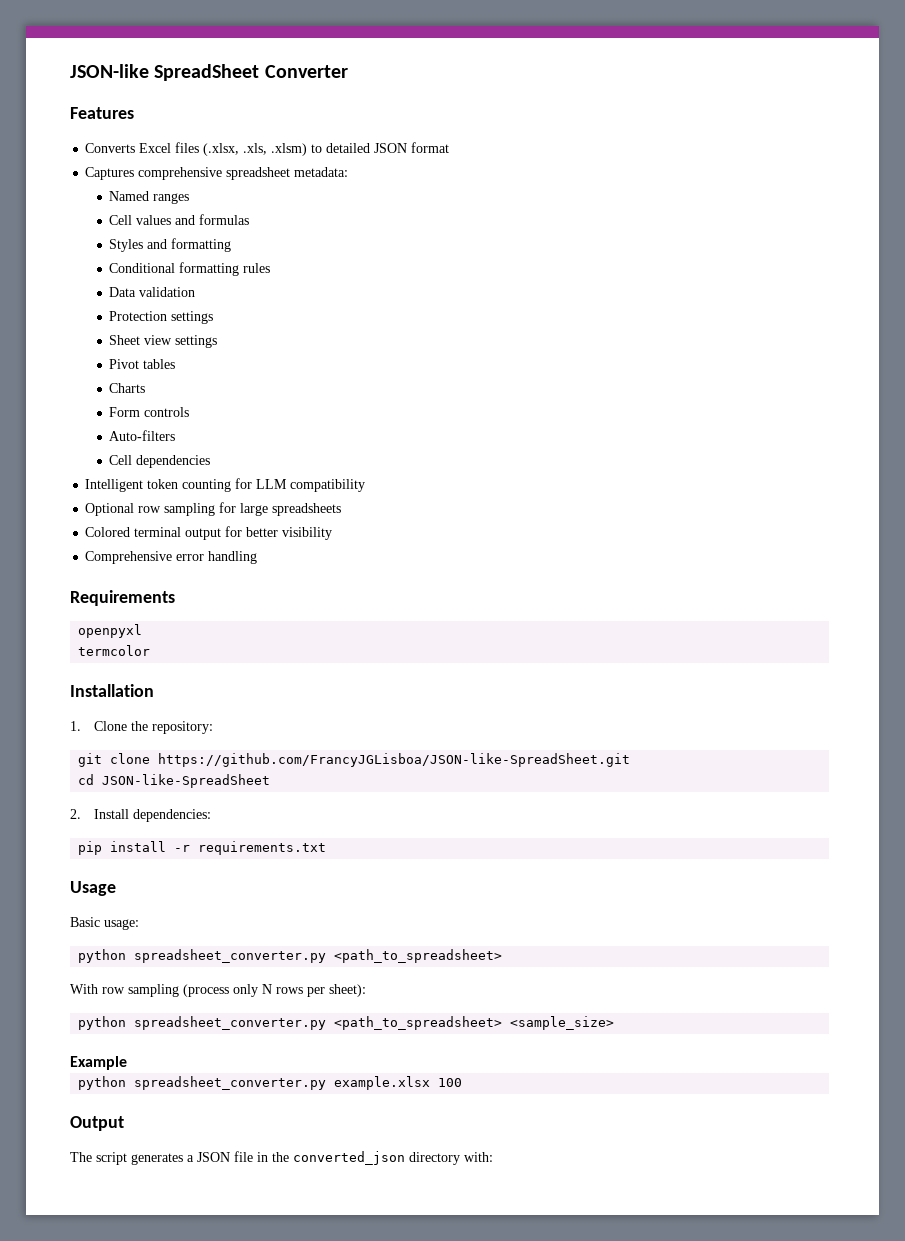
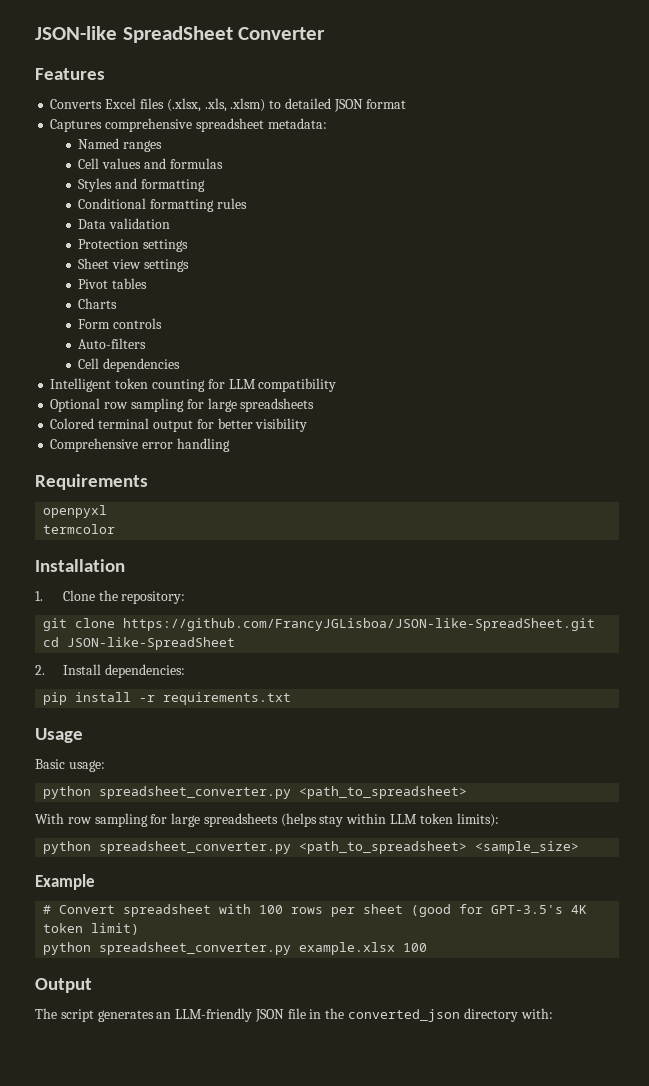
- With row sampling (process only N rows per sheet):
+ With row sampling for large spreadsheets (helps stay within LLM token limits):
+ # Convert spreadsheet with 100 rows per sheet (good for GPT-3.5's 4K token limit)
- The script generates a JSON file in the converted_json directory with:
+ The script generates an LLM-friendly JSON file in the converted_json directory with:

